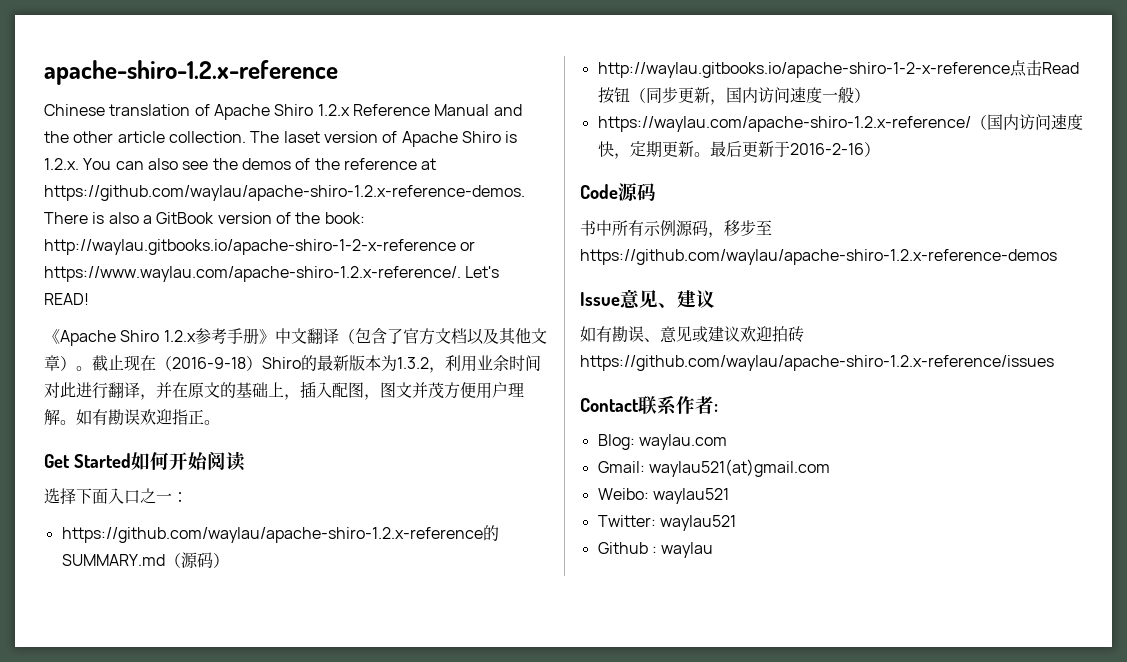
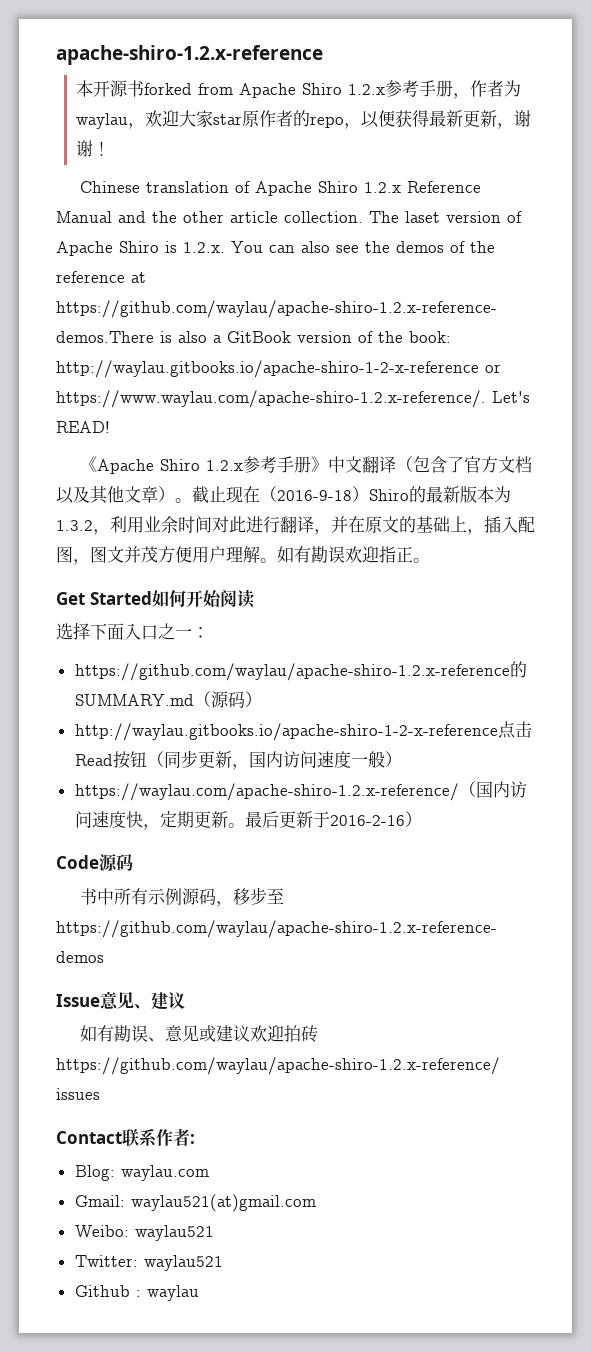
+ 本开源书forked from Apache Shiro 1.2.x参考手册，作者为waylau，欢迎大家star原作者的repo，以便获得最新更新，谢谢！

